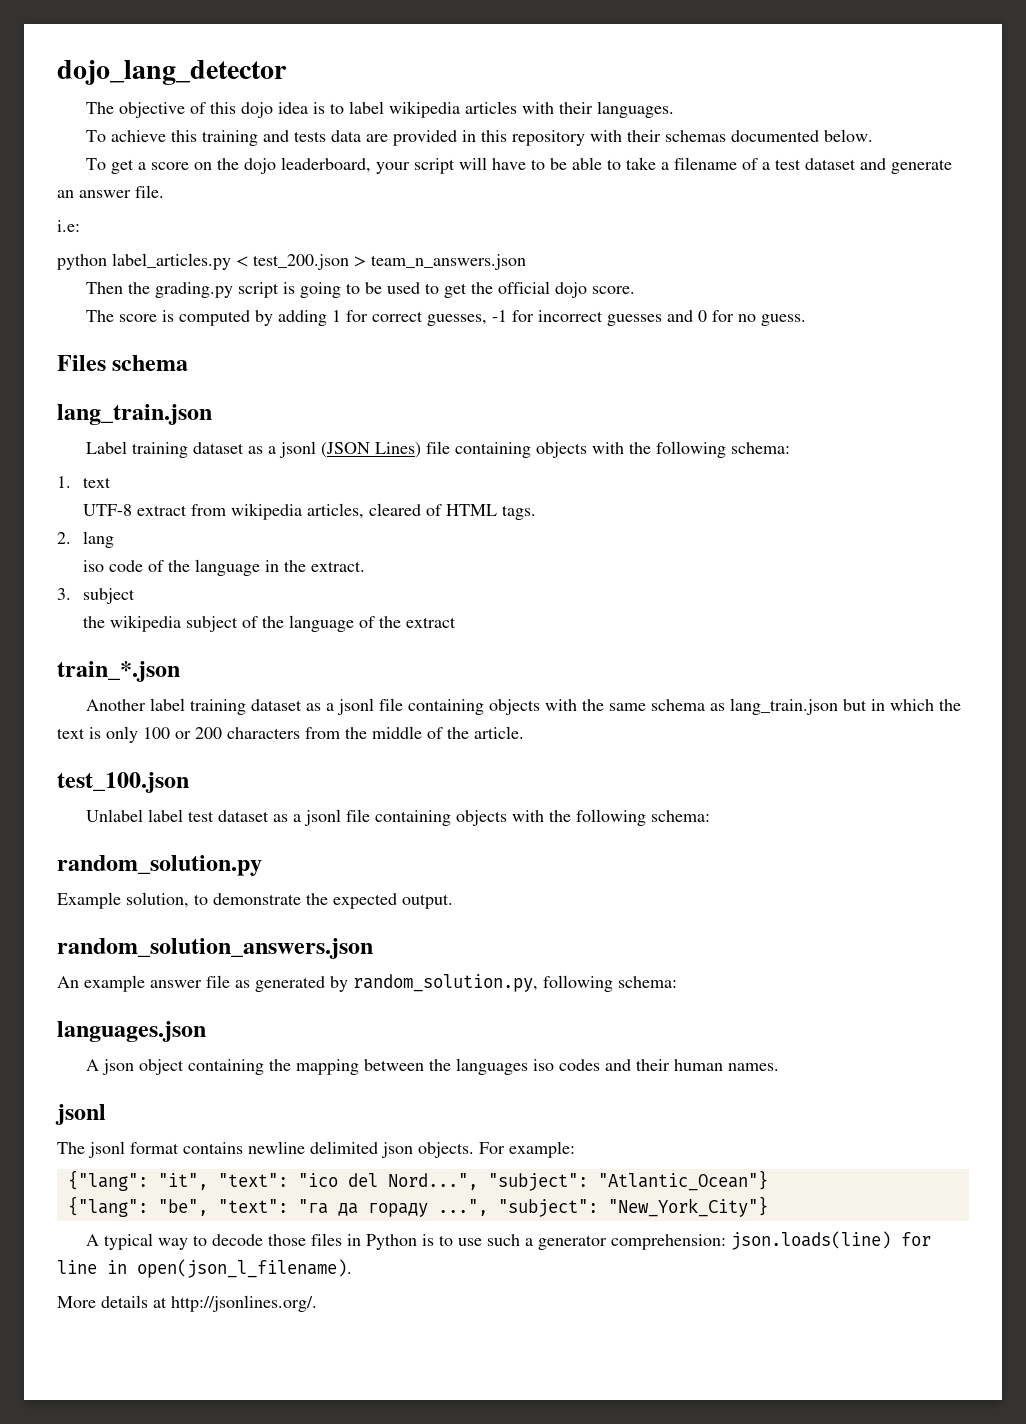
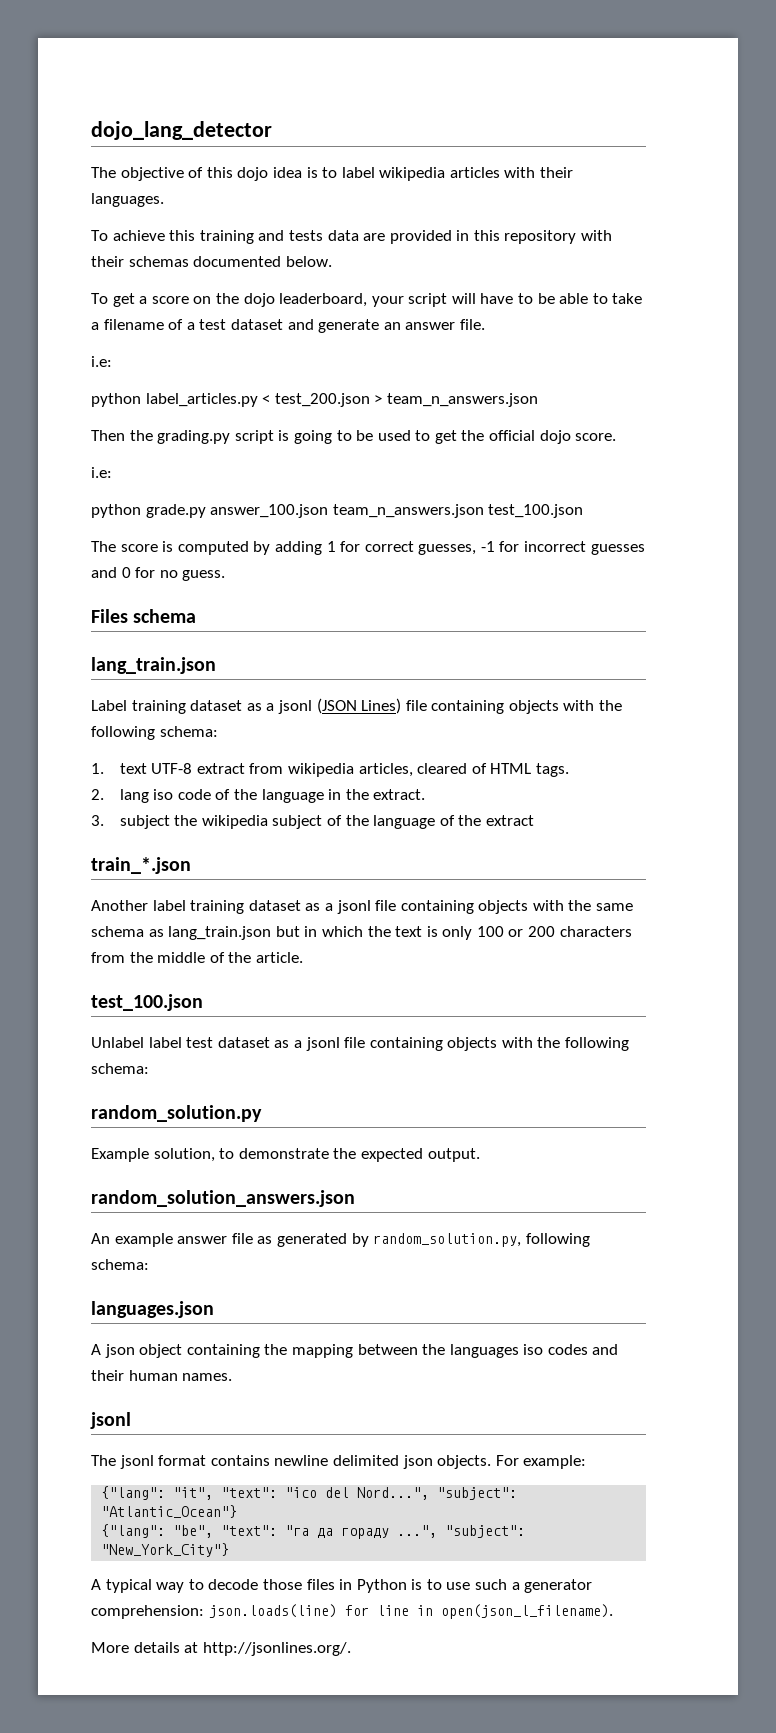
  Then the grading.py script is going to be used to get the official dojo score.
+ i.e:
+ python grade.py answer_100.json team_n_answers.json test_100.json
- 1. text
- UTF-8 extract from wikipedia articles, cleared of HTML tags.
+ 1. text UTF-8 extract from wikipedia articles, cleared of HTML tags.
- 2. lang
- iso code of the language in the extract.
+ 2. lang iso code of the language in the extract.
- 3. subject
- the wikipedia subject of the language of the extract
+ 3. subject the wikipedia subject of the language of the extract

